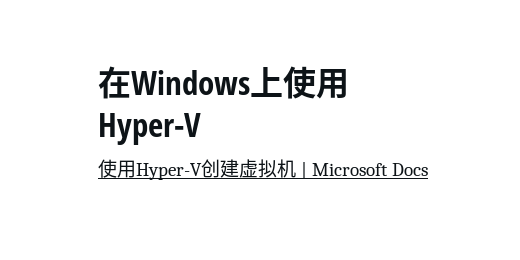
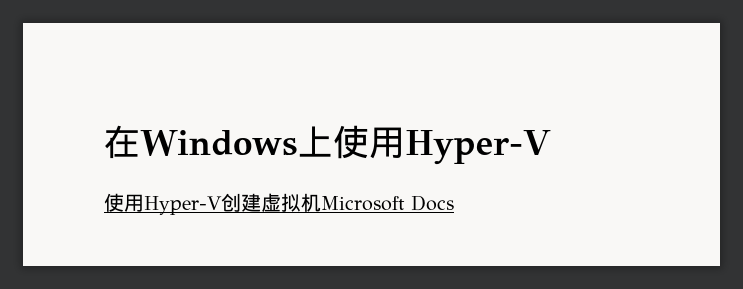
- 使用Hyper-V创建虚拟机 | Microsoft Docs
+ 使用Hyper-V创建虚拟机Microsoft Docs

